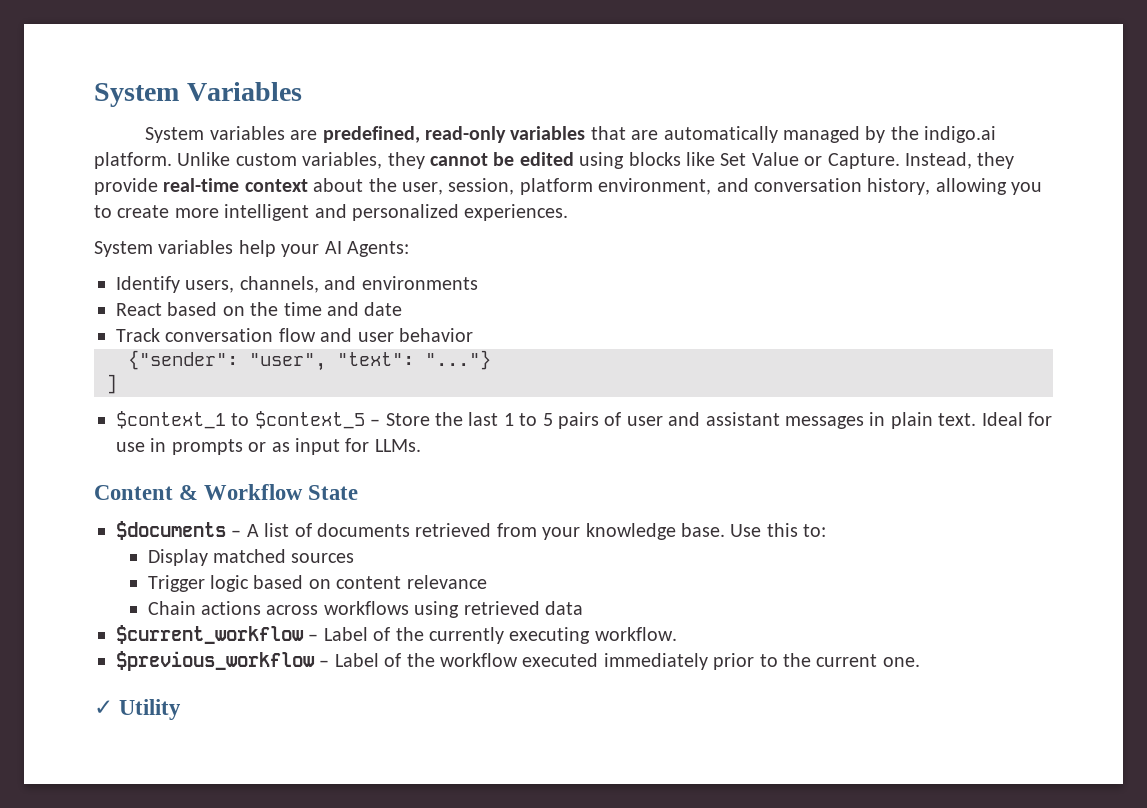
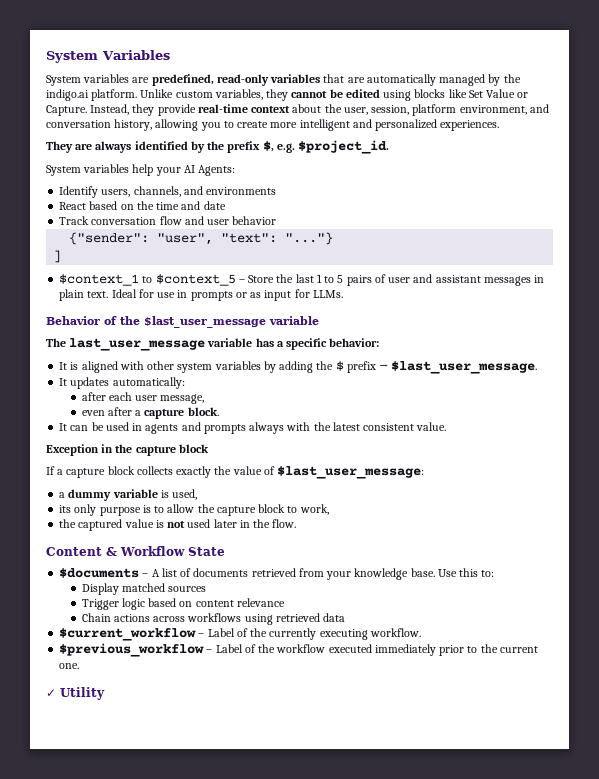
+ They are always identified by the prefix $, e.g. $project_id.
+ Behavior of the $last_user_message variable
+ The last_user_message variable has a specific behavior:
+ It is aligned with other system variables by adding the $ prefix → $last_user_message.
+ It updates automatically:
+ after each user message,
+ even after a capture block.
+ It can be used in agents and prompts always with the latest consistent value.
+ Exception in the capture block
+ If a capture block collects exactly the value of $last_user_message:
+ a dummy variable is used,
+ its only purpose is to allow the capture block to work,
+ the captured value is not used later in the flow.

